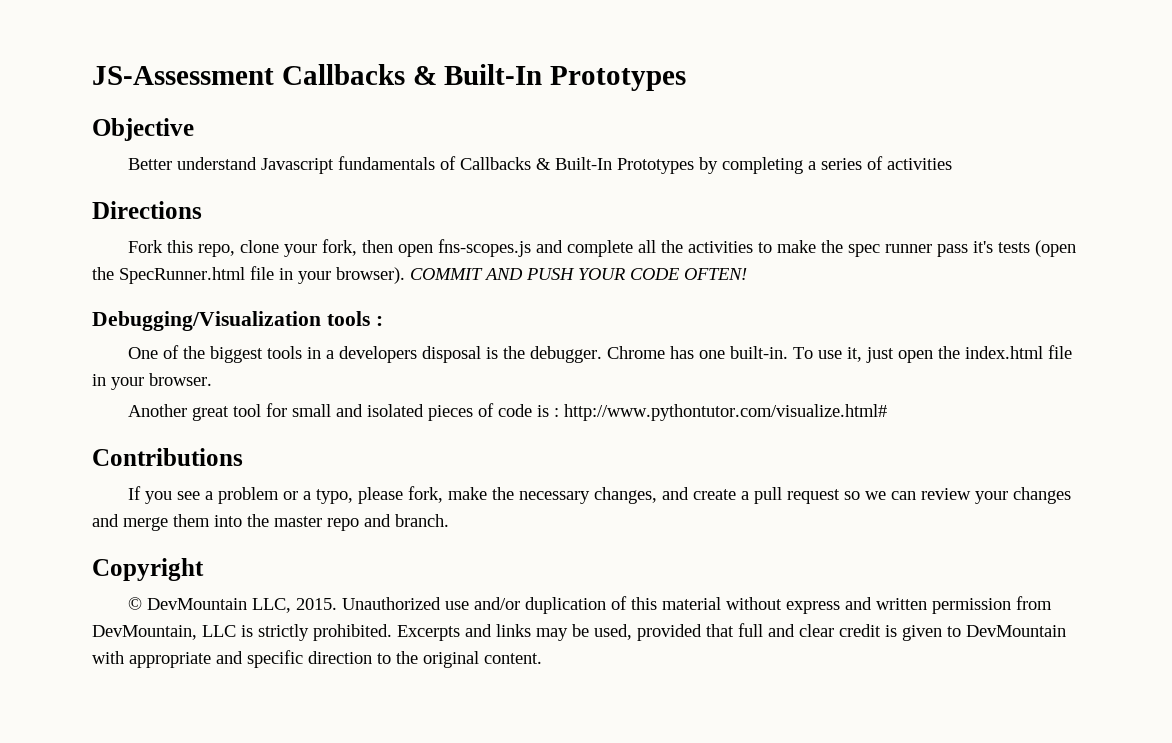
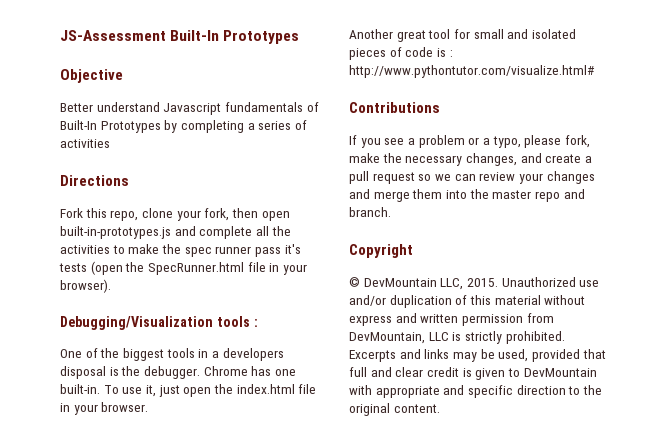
- JS-Assessment Callbacks & Built-In Prototypes
+ JS-Assessment Built-In Prototypes
- Better understand Javascript fundamentals of Callbacks & Built-In Prototypes by completing a series of activities
+ Better understand Javascript fundamentals of Built-In Prototypes by completing a series of activities
- Fork this repo, clone your fork, then open fns-scopes.js and complete all the activities to make the spec runner pass it's tests (open the SpecRunner.html file in your browser). COMMIT AND PUSH YOUR CODE OFTEN!
+ Fork this repo, clone your fork, then open built-in-prototypes.js and complete all the activities to make the spec runner pass it's tests (open the SpecRunner.html file in your browser).

